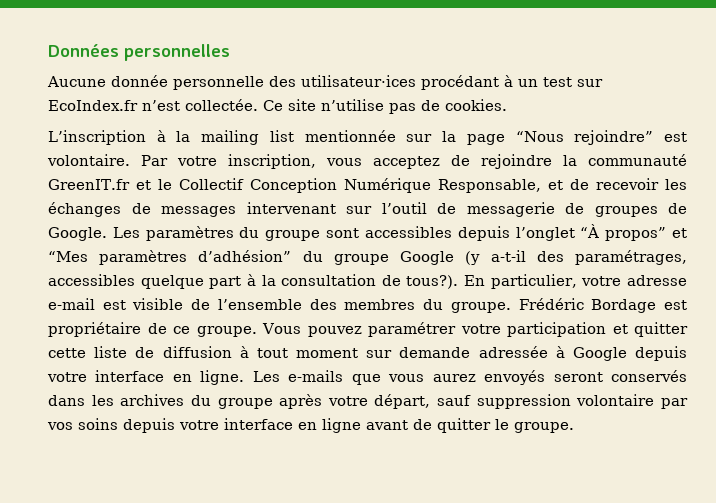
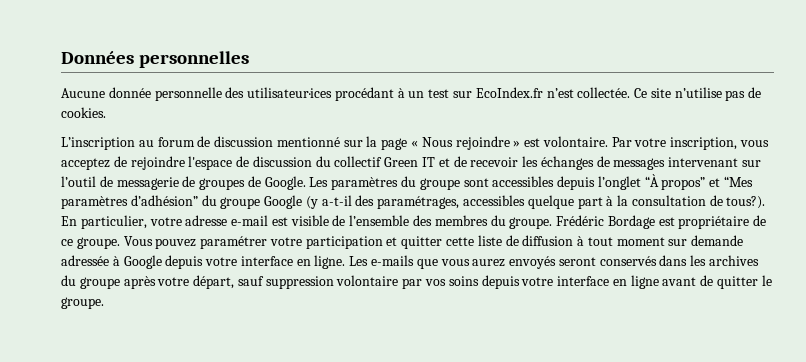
- L’inscription à la mailing list mentionnée sur la page “Nous rejoindre” est volontaire.
+ L’inscription au forum de discussion mentionné sur la page « Nous rejoindre » est volontaire.
- Par votre inscription, vous acceptez de rejoindre la communauté GreenIT.fr et le Collectif Conception Numérique Responsable, et de recevoir les échanges de messages intervenant sur l’outil de messagerie de groupes de Google.
+ Par votre inscription, vous acceptez de rejoindre l'espace de discussion du collectif Green IT et de recevoir les échanges de messages intervenant sur l’outil de messagerie de groupes de Google.

